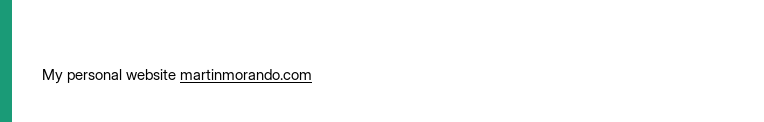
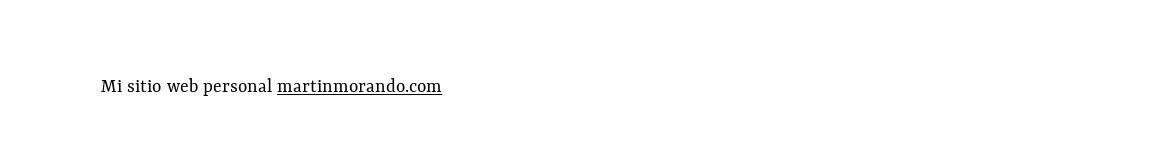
- My personal website martinmorando.com
+ Mi sitio web personal martinmorando.com

